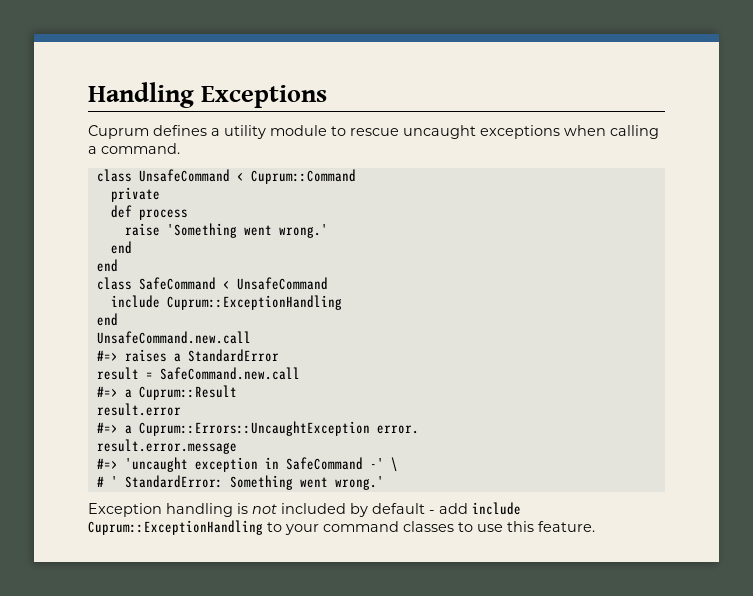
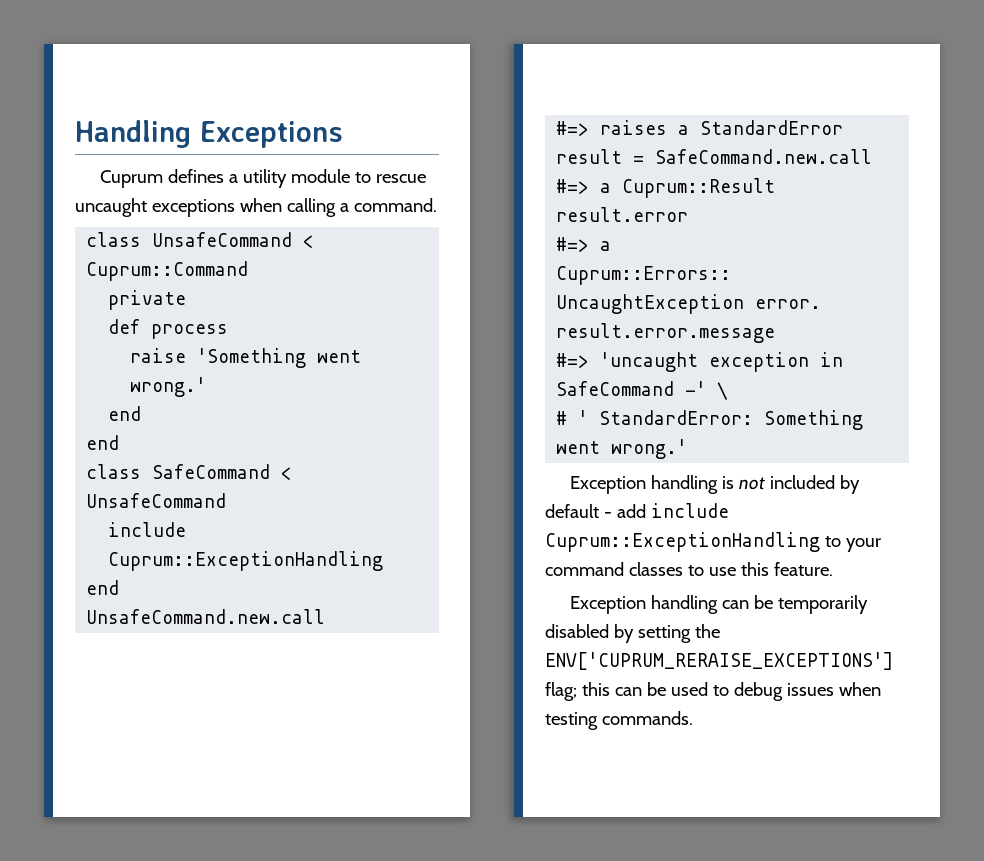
+ Exception handling can be temporarily disabled by setting the ENV['CUPRUM_RERAISE_EXCEPTIONS'] flag; this can be used to debug issues when testing commands.

